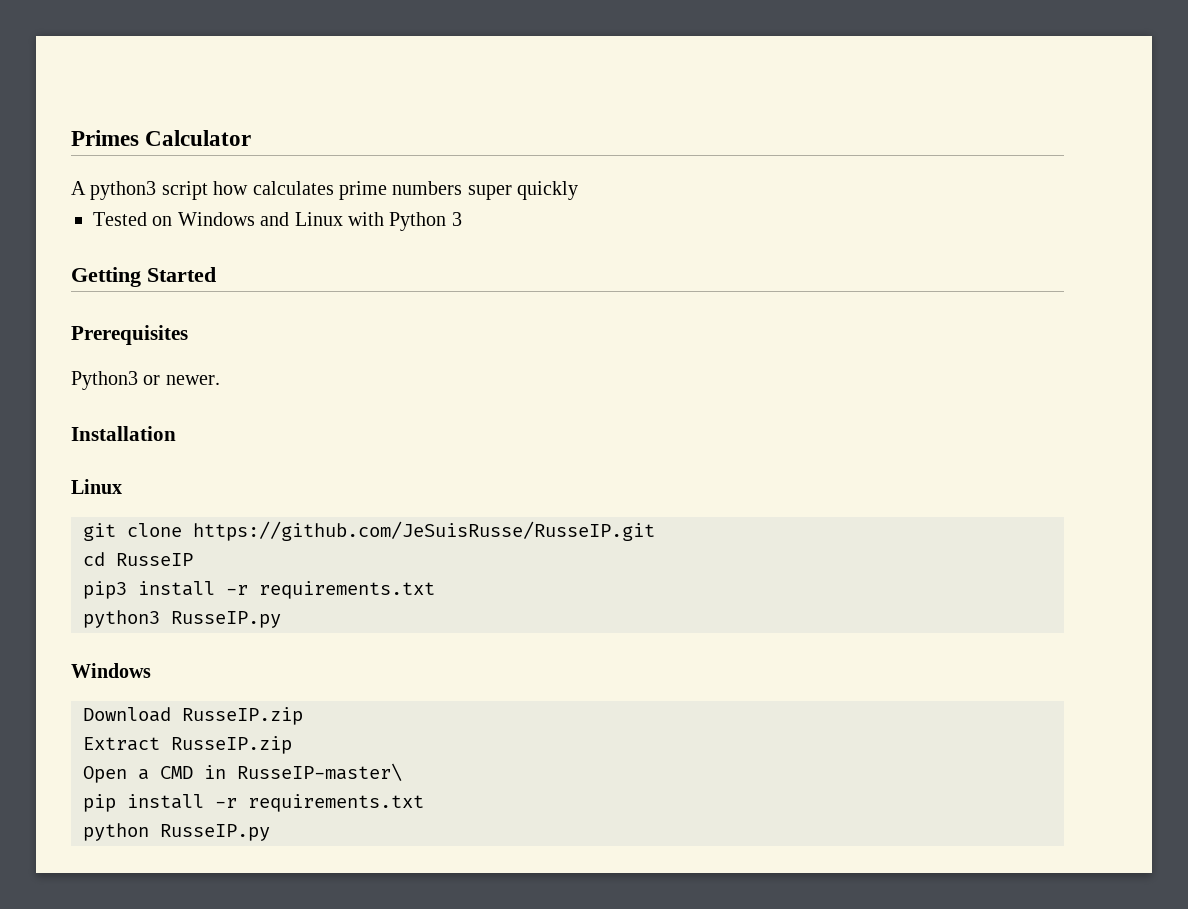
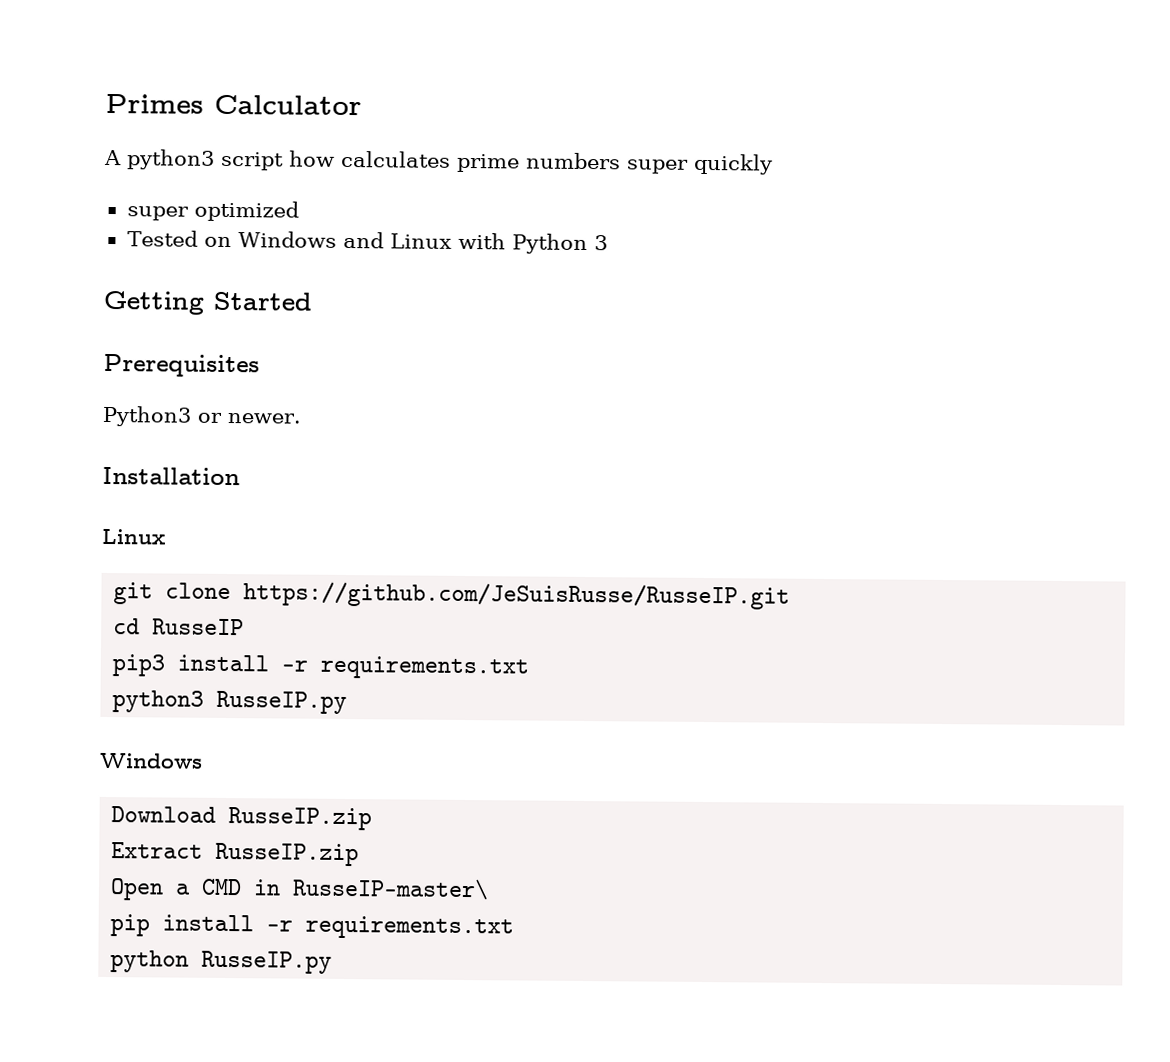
+ super optimized

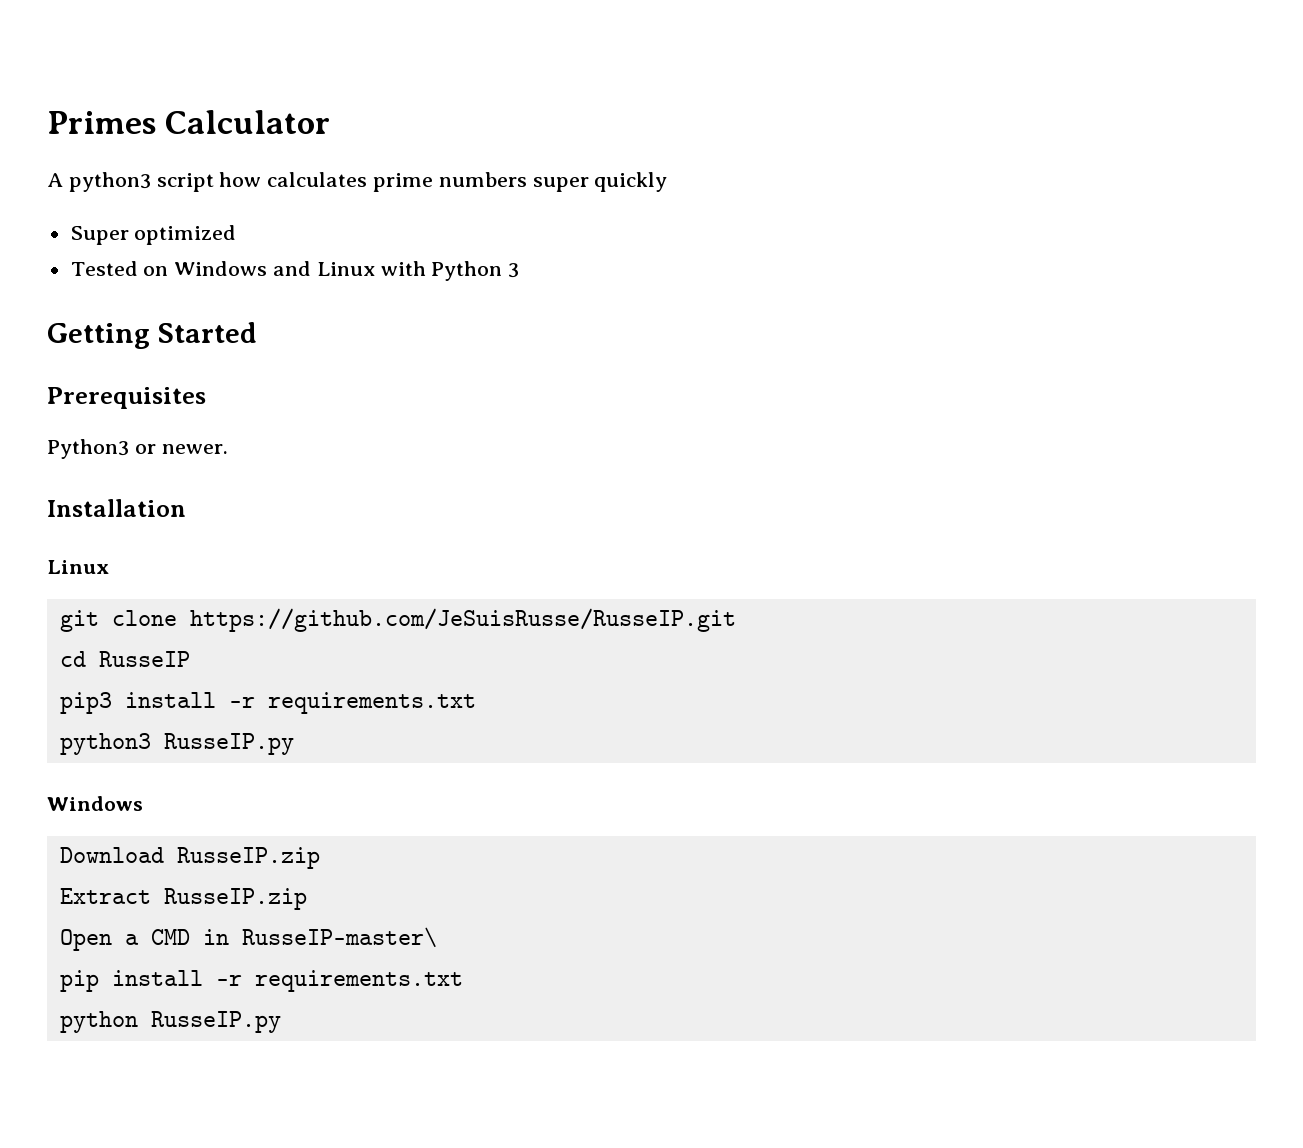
- super optimized
+ Super optimized

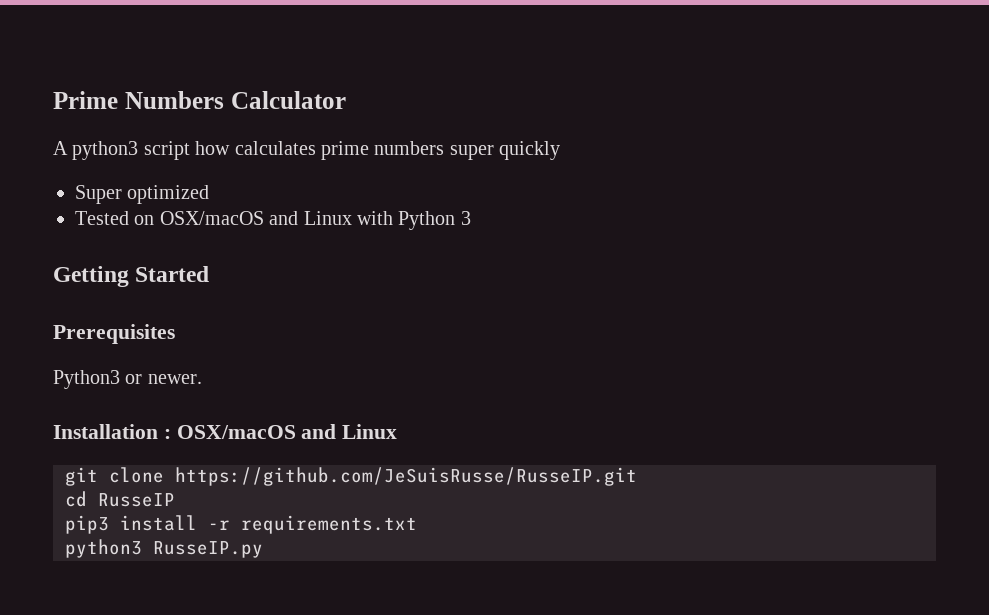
- Primes Calculator
+ Prime Numbers Calculator
- Tested on Windows and Linux with Python 3
+ Tested on OSX/macOS and Linux with Python 3
- Installation
- Linux
+ Installation : OSX/macOS and Linux
  python3 RusseIP.py
- Windows
- Download RusseIP.zip
- Extract RusseIP.zip
- Open a CMD in RusseIP-master\
- pip install -r requirements.txt
- python RusseIP.py

